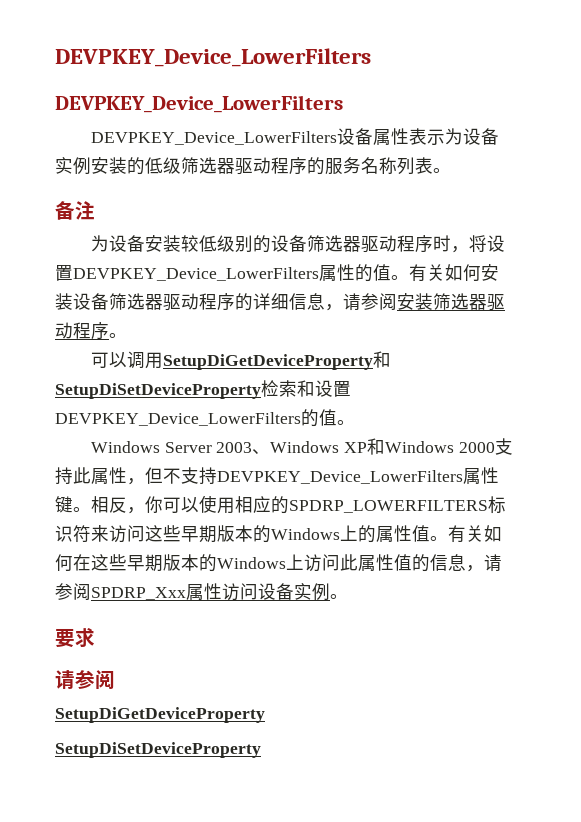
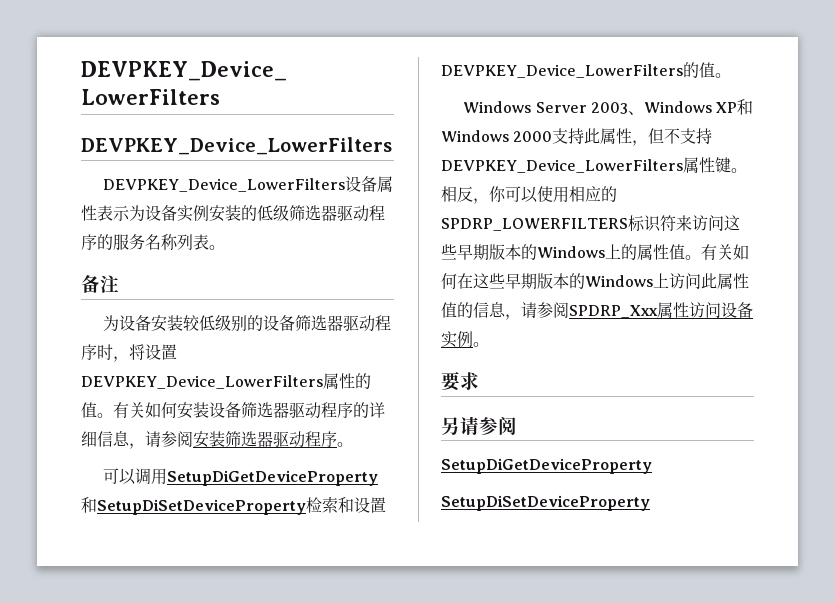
  要求
- 请参阅
+ 另请参阅

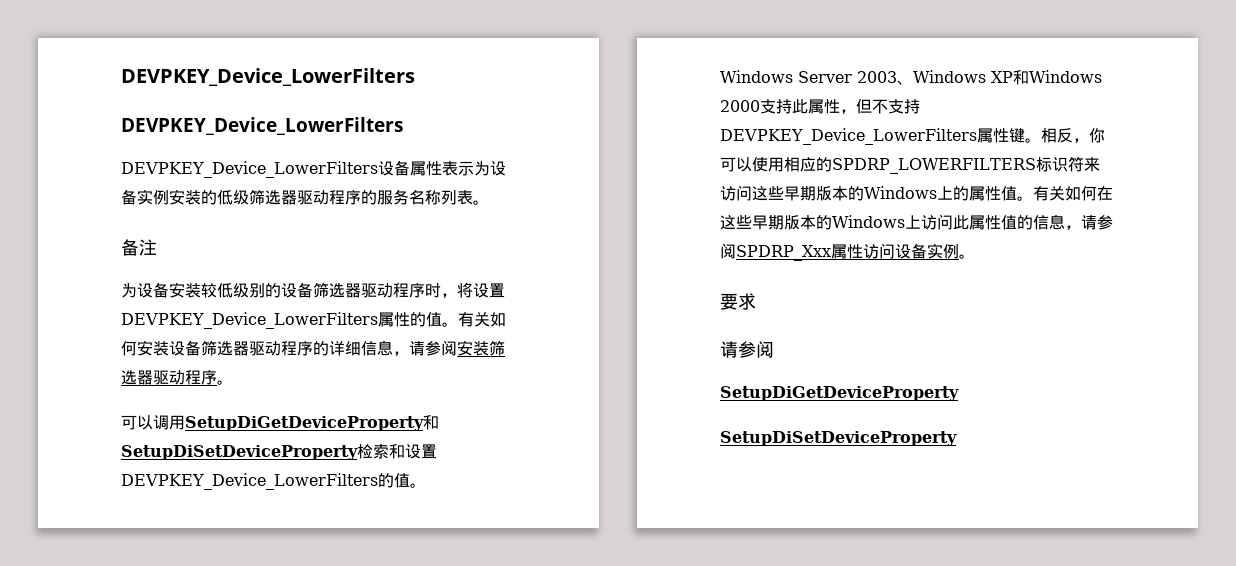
  要求
- 另请参阅
+ 请参阅

